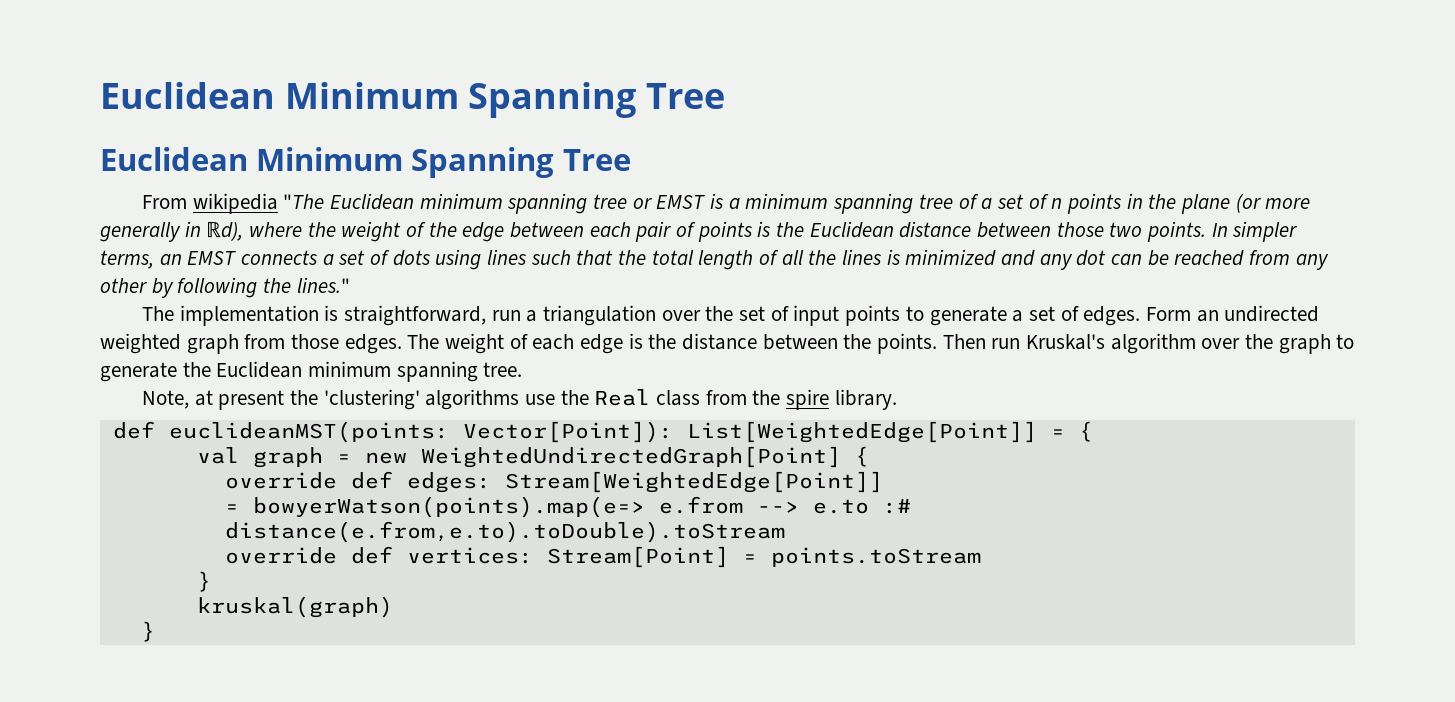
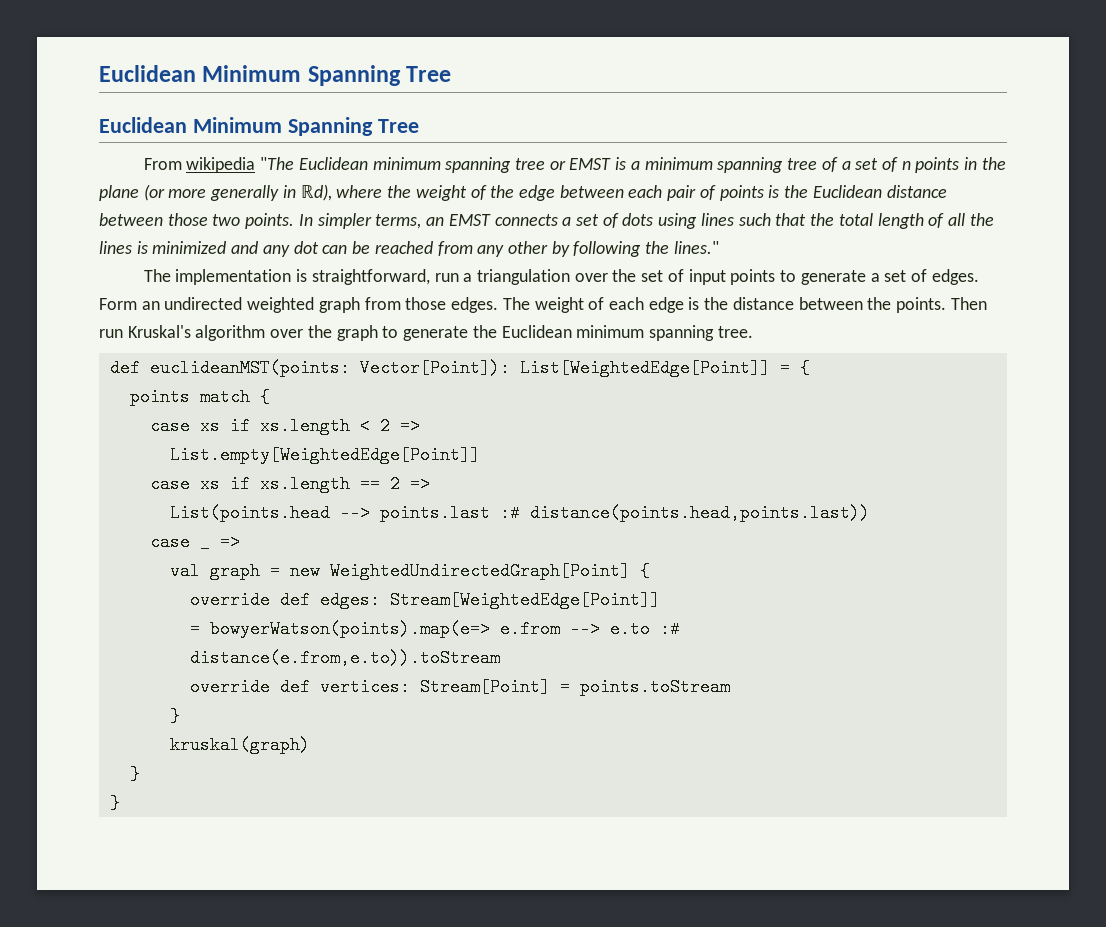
- Note, at present the 'clustering' algorithms use the Real class from the spire library.
+ points match {
+ case xs if xs.length < 2 =>
+ List.empty[WeightedEdge[Point]]
+ case xs if xs.length == 2 =>
+ List(points.head --> points.last :# distance(points.head,points.last))
+ case _ =>
- = bowyerWatson(points).map(e=> e.from --> e.to :# distance(e.from,e.to).toDouble).toStream
+ = bowyerWatson(points).map(e=> e.from --> e.to :# distance(e.from,e.to)).toStream
  kruskal(graph)
+ }

